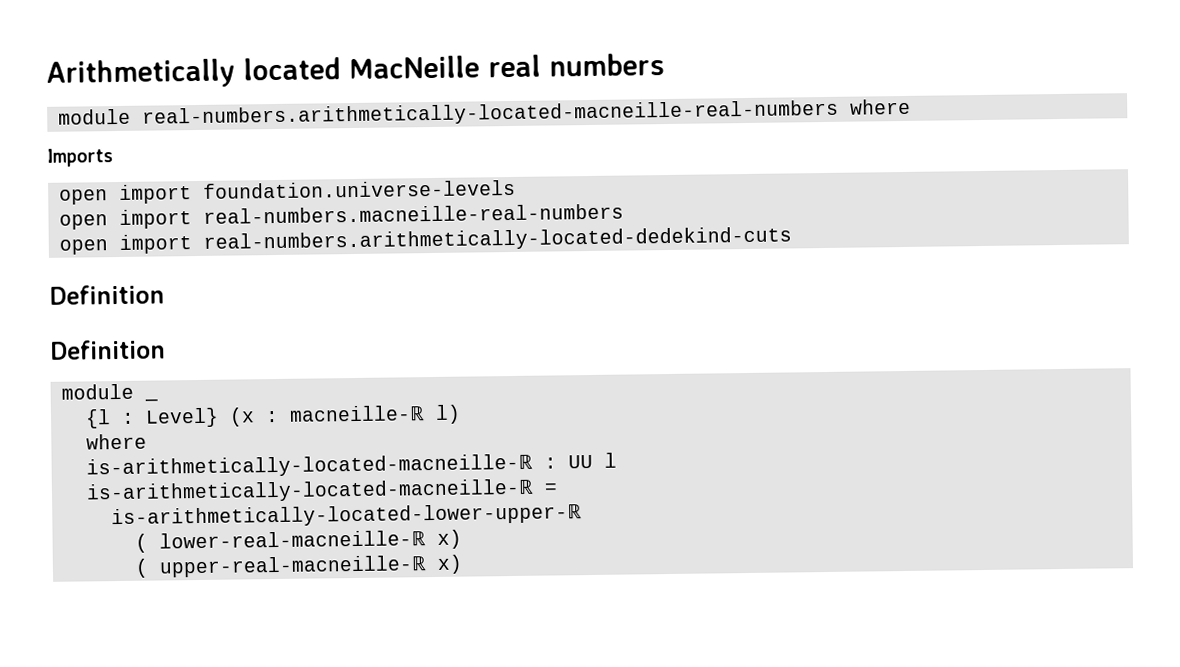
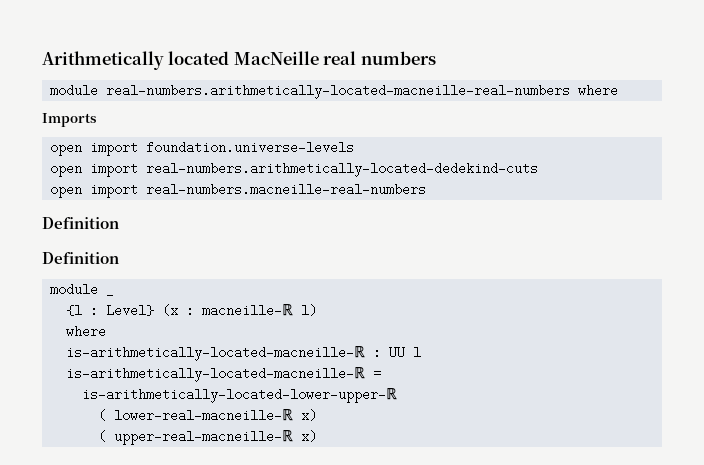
+ open import real-numbers.arithmetically-located-dedekind-cuts
  open import real-numbers.macneille-real-numbers
- open import real-numbers.arithmetically-located-dedekind-cuts

